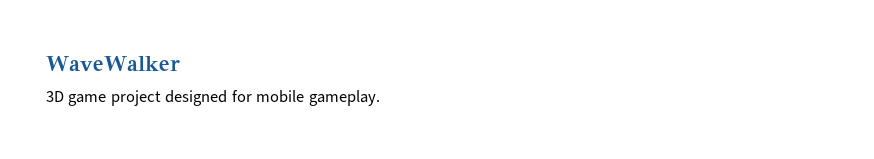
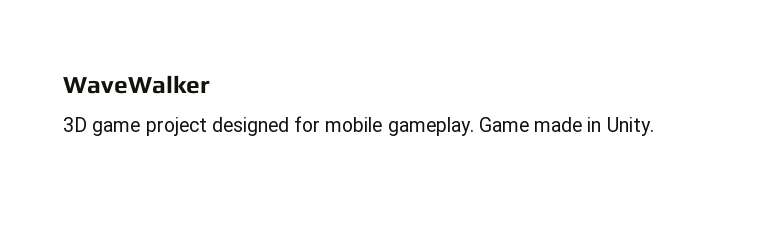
+ Game made in Unity.

